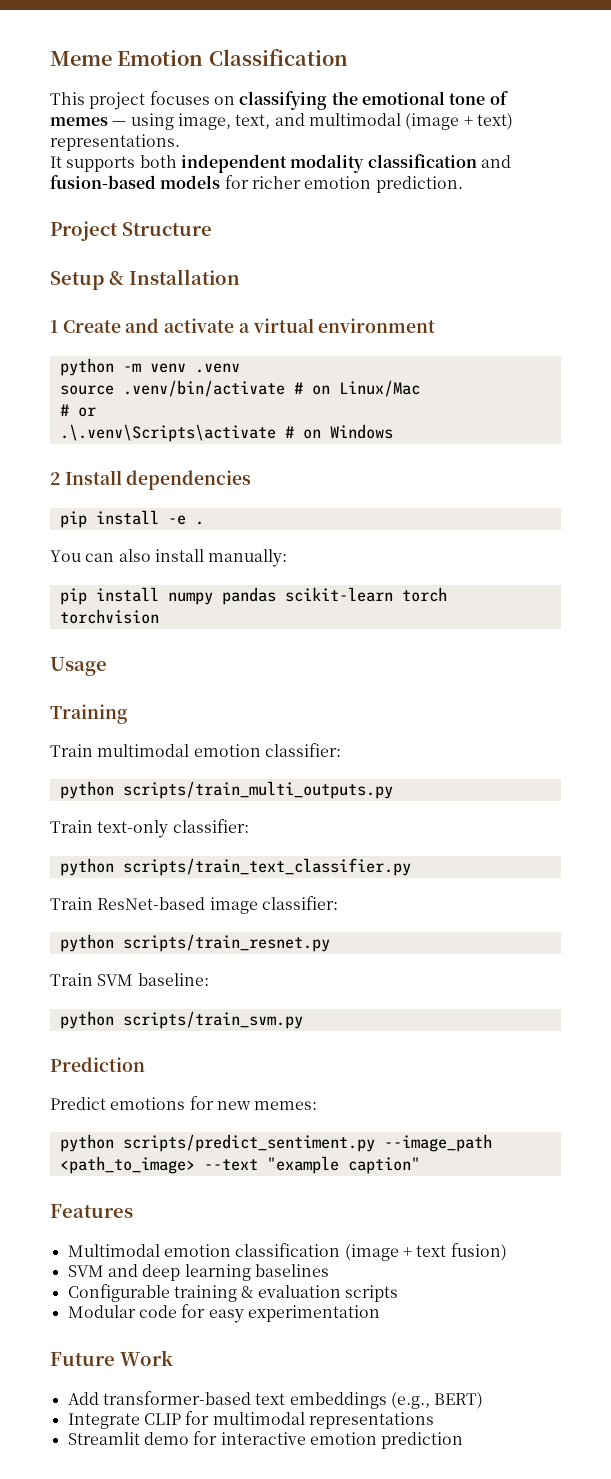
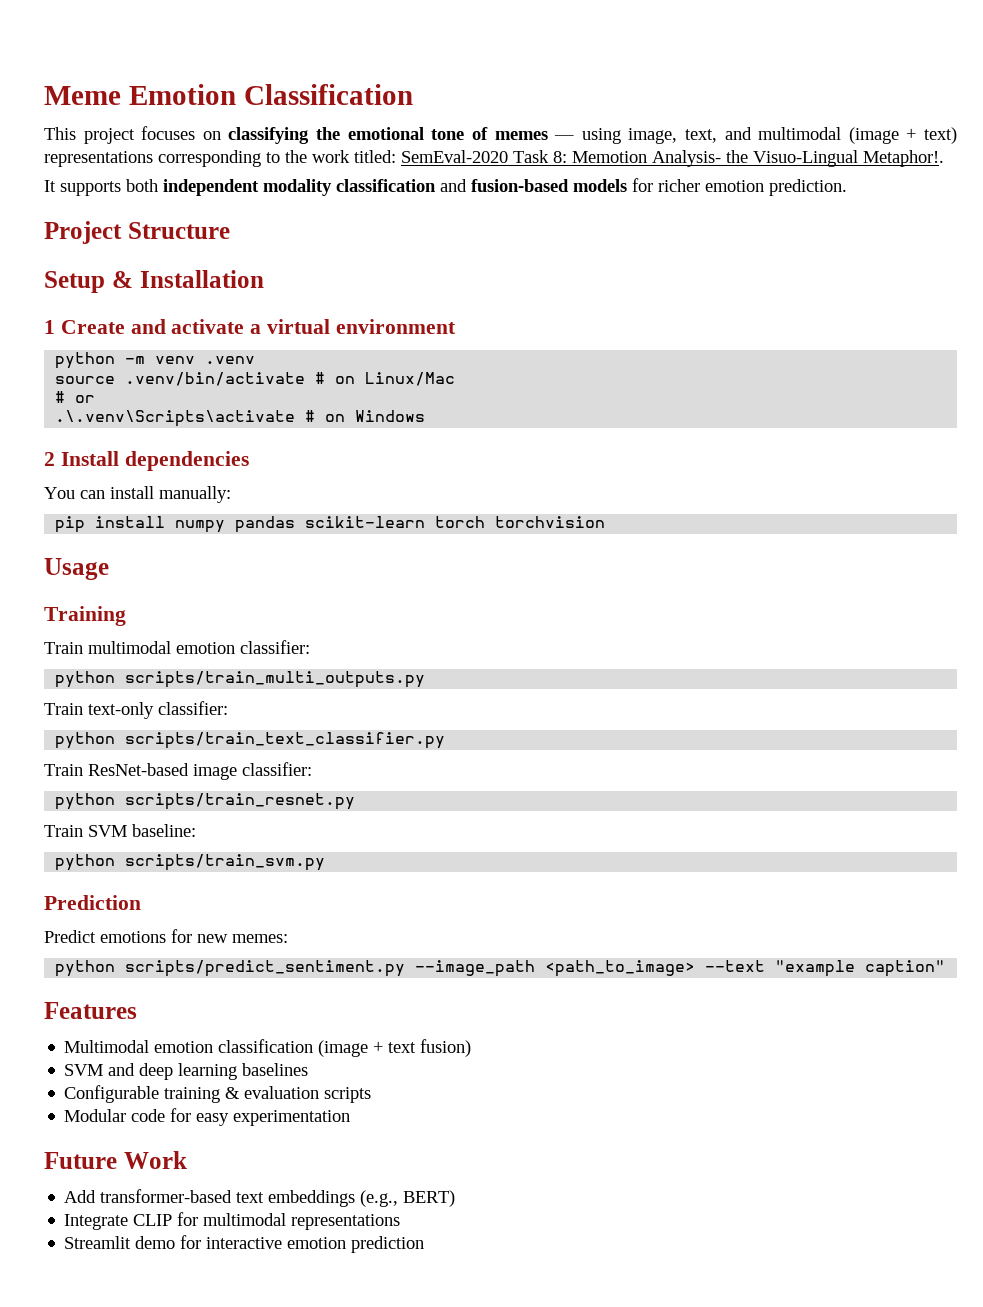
- This project focuses on classifying the emotional tone of memes — using image, text, and multimodal (image + text) representations.
+ This project focuses on classifying the emotional tone of memes — using image, text, and multimodal (image + text) representations corresponding to the work titled: SemEval-2020 Task 8: Memotion Analysis- the Visuo-Lingual Metaphor!.
- pip install -e .
- You can also install manually:
+ You can install manually:

